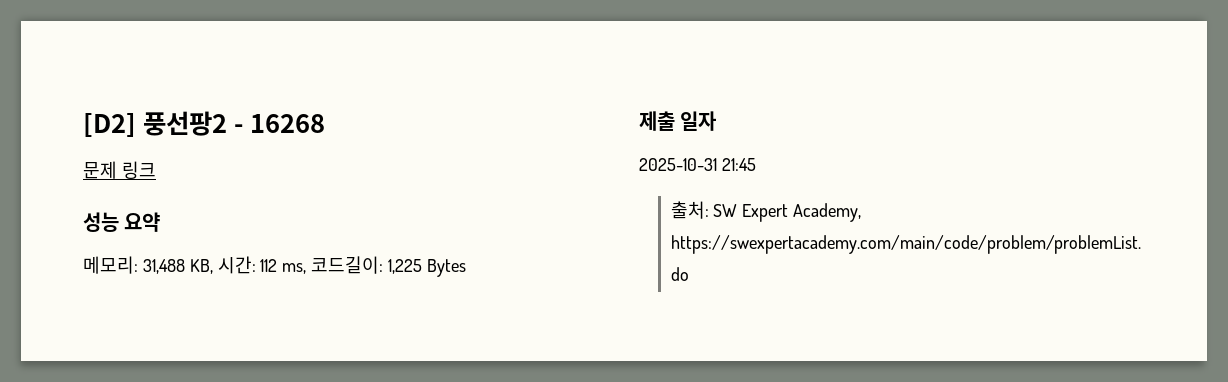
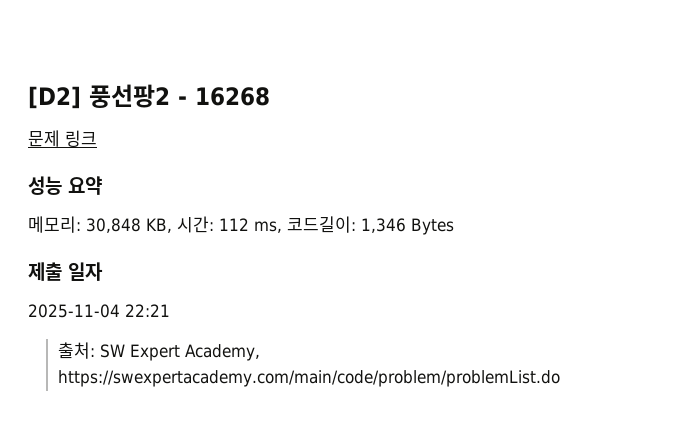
- 메모리: 31,488 KB, 시간: 112 ms, 코드길이: 1,225 Bytes
+ 메모리: 30,848 KB, 시간: 112 ms, 코드길이: 1,346 Bytes
- 2025-10-31 21:45
+ 2025-11-04 22:21

